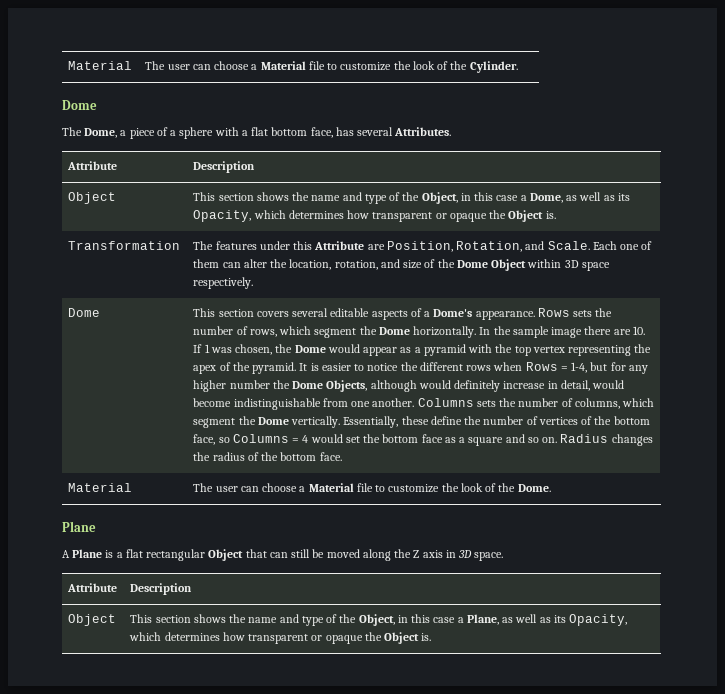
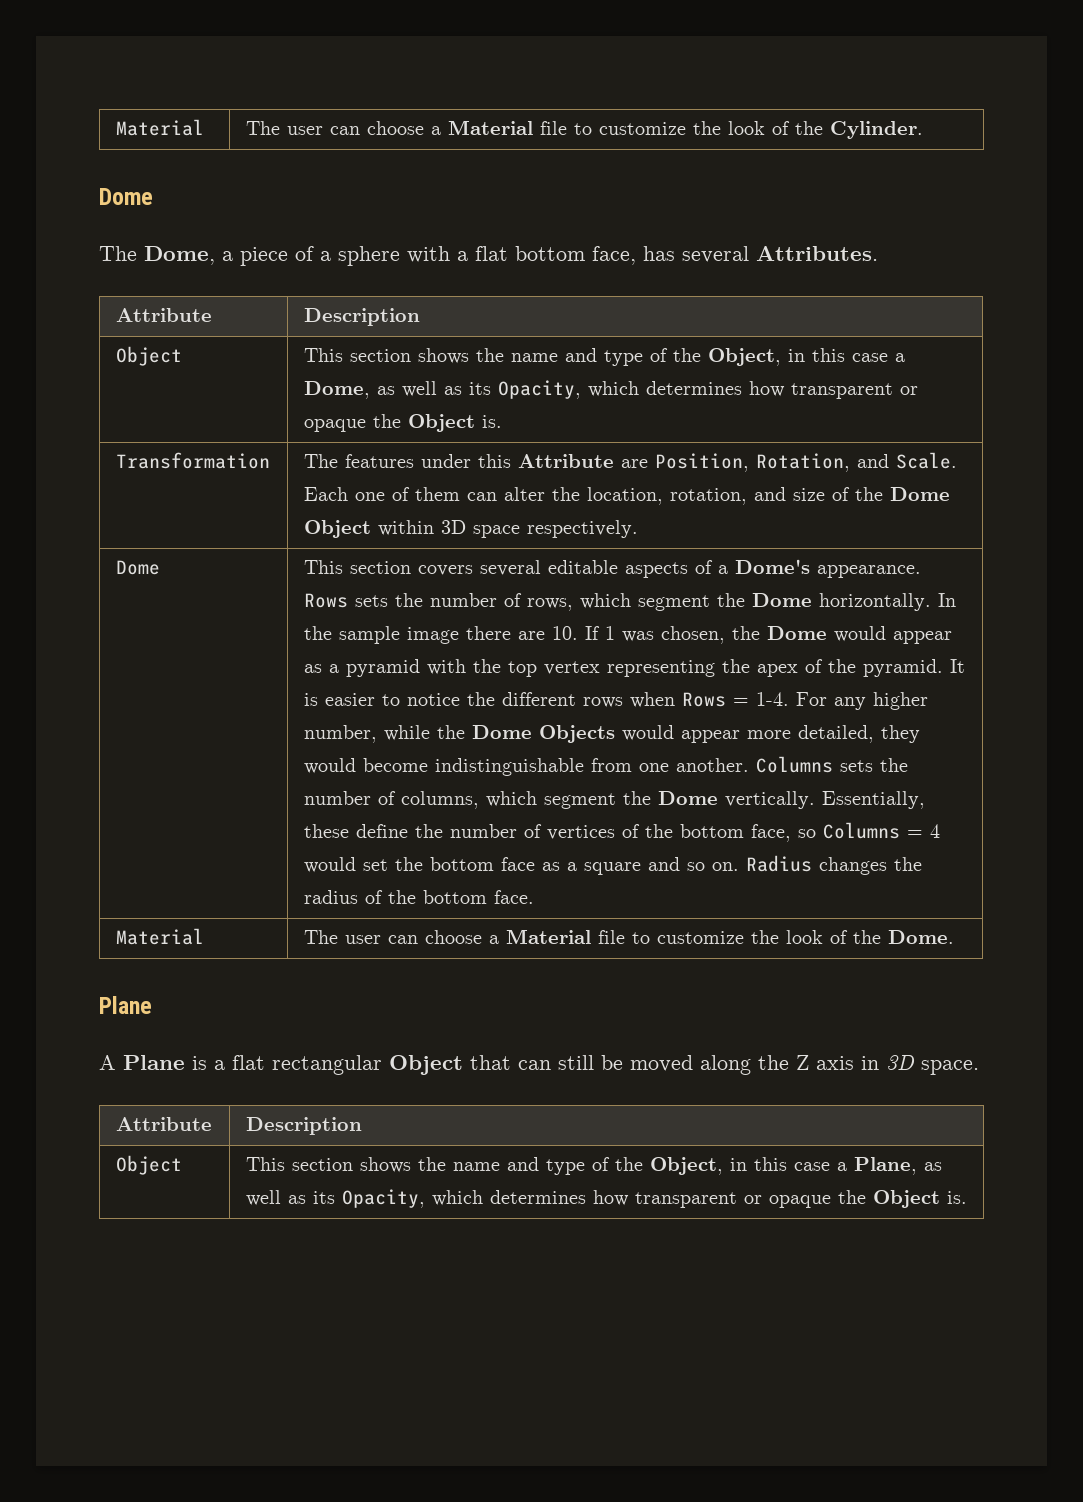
- It is easier to notice the different rows when Rows = 1-4, but for any higher number the Dome Objects, although would definitely increase in detail, would become indistinguishable from one another.
+ It is easier to notice the different rows when Rows = 1-4. For any higher number, while the Dome Objects would appear more detailed, they would become indistinguishable from one another.

